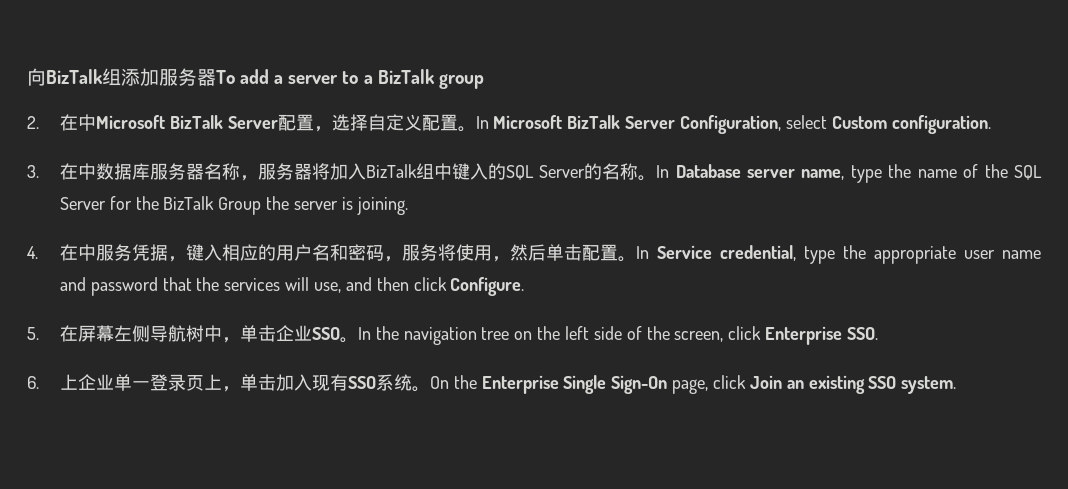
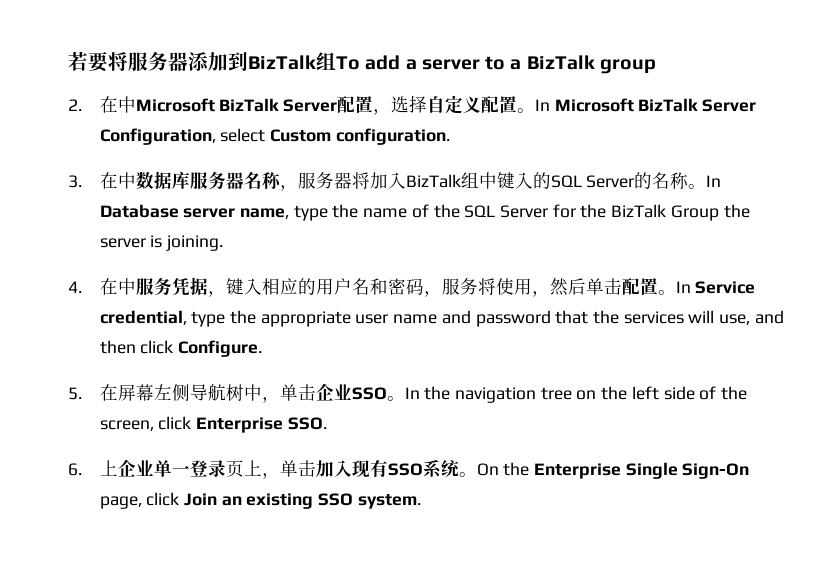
- 向BizTalk组添加服务器To add a server to a BizTalk group
+ 若要将服务器添加到BizTalk组To add a server to a BizTalk group

